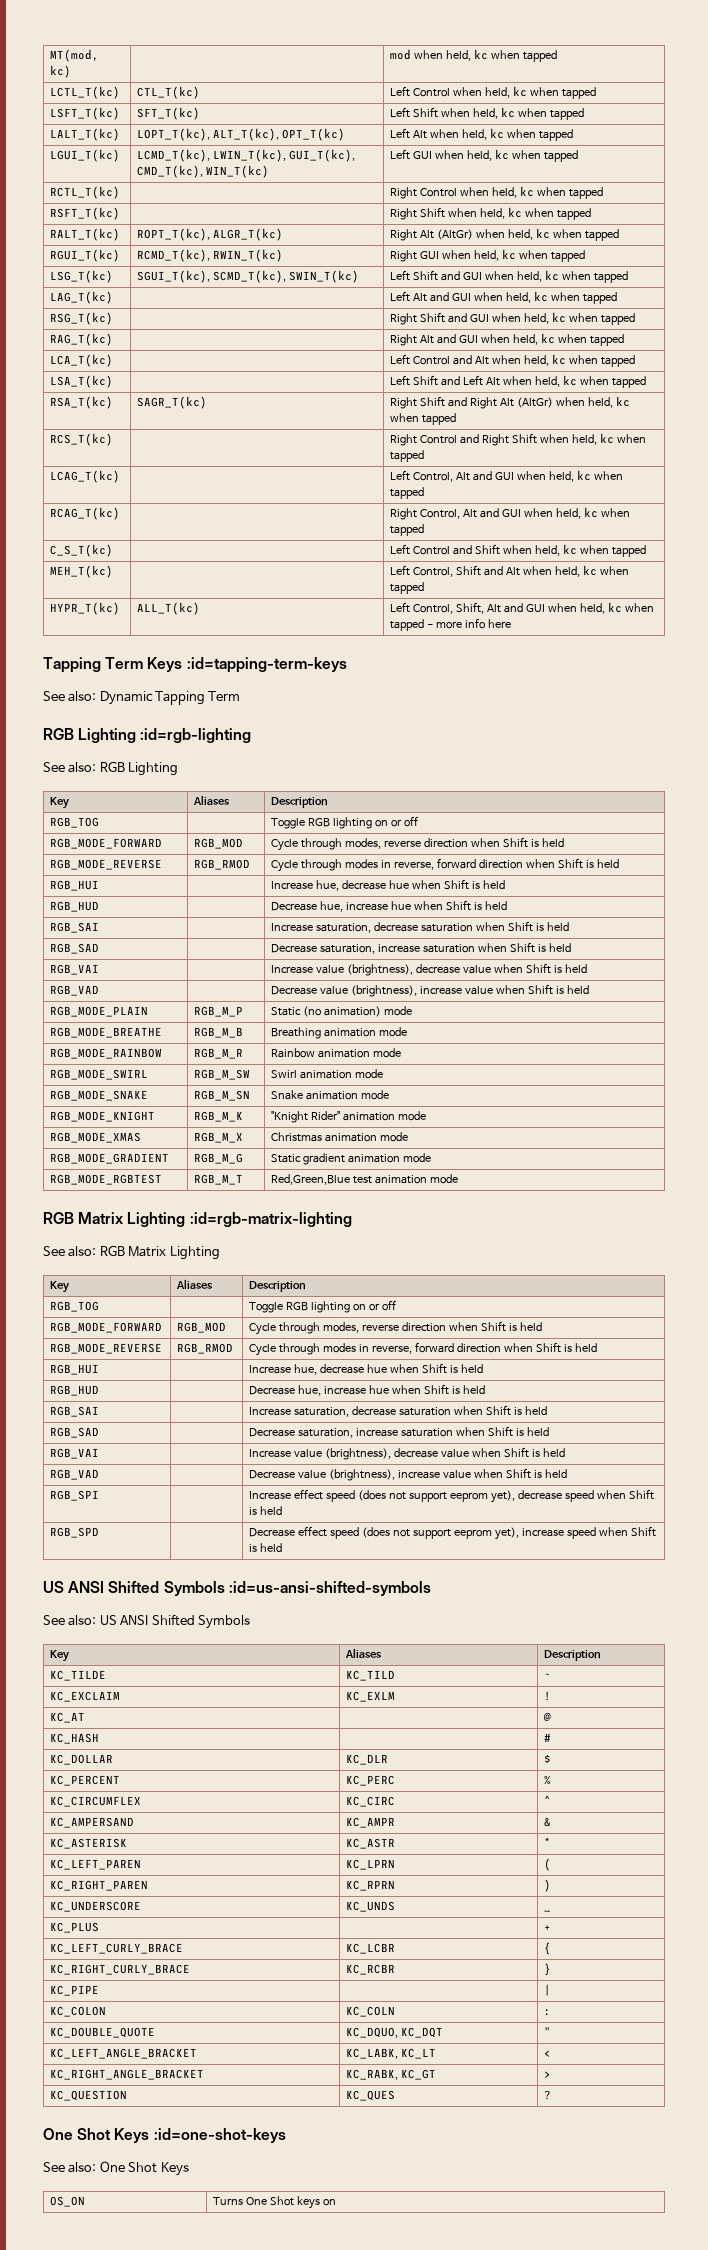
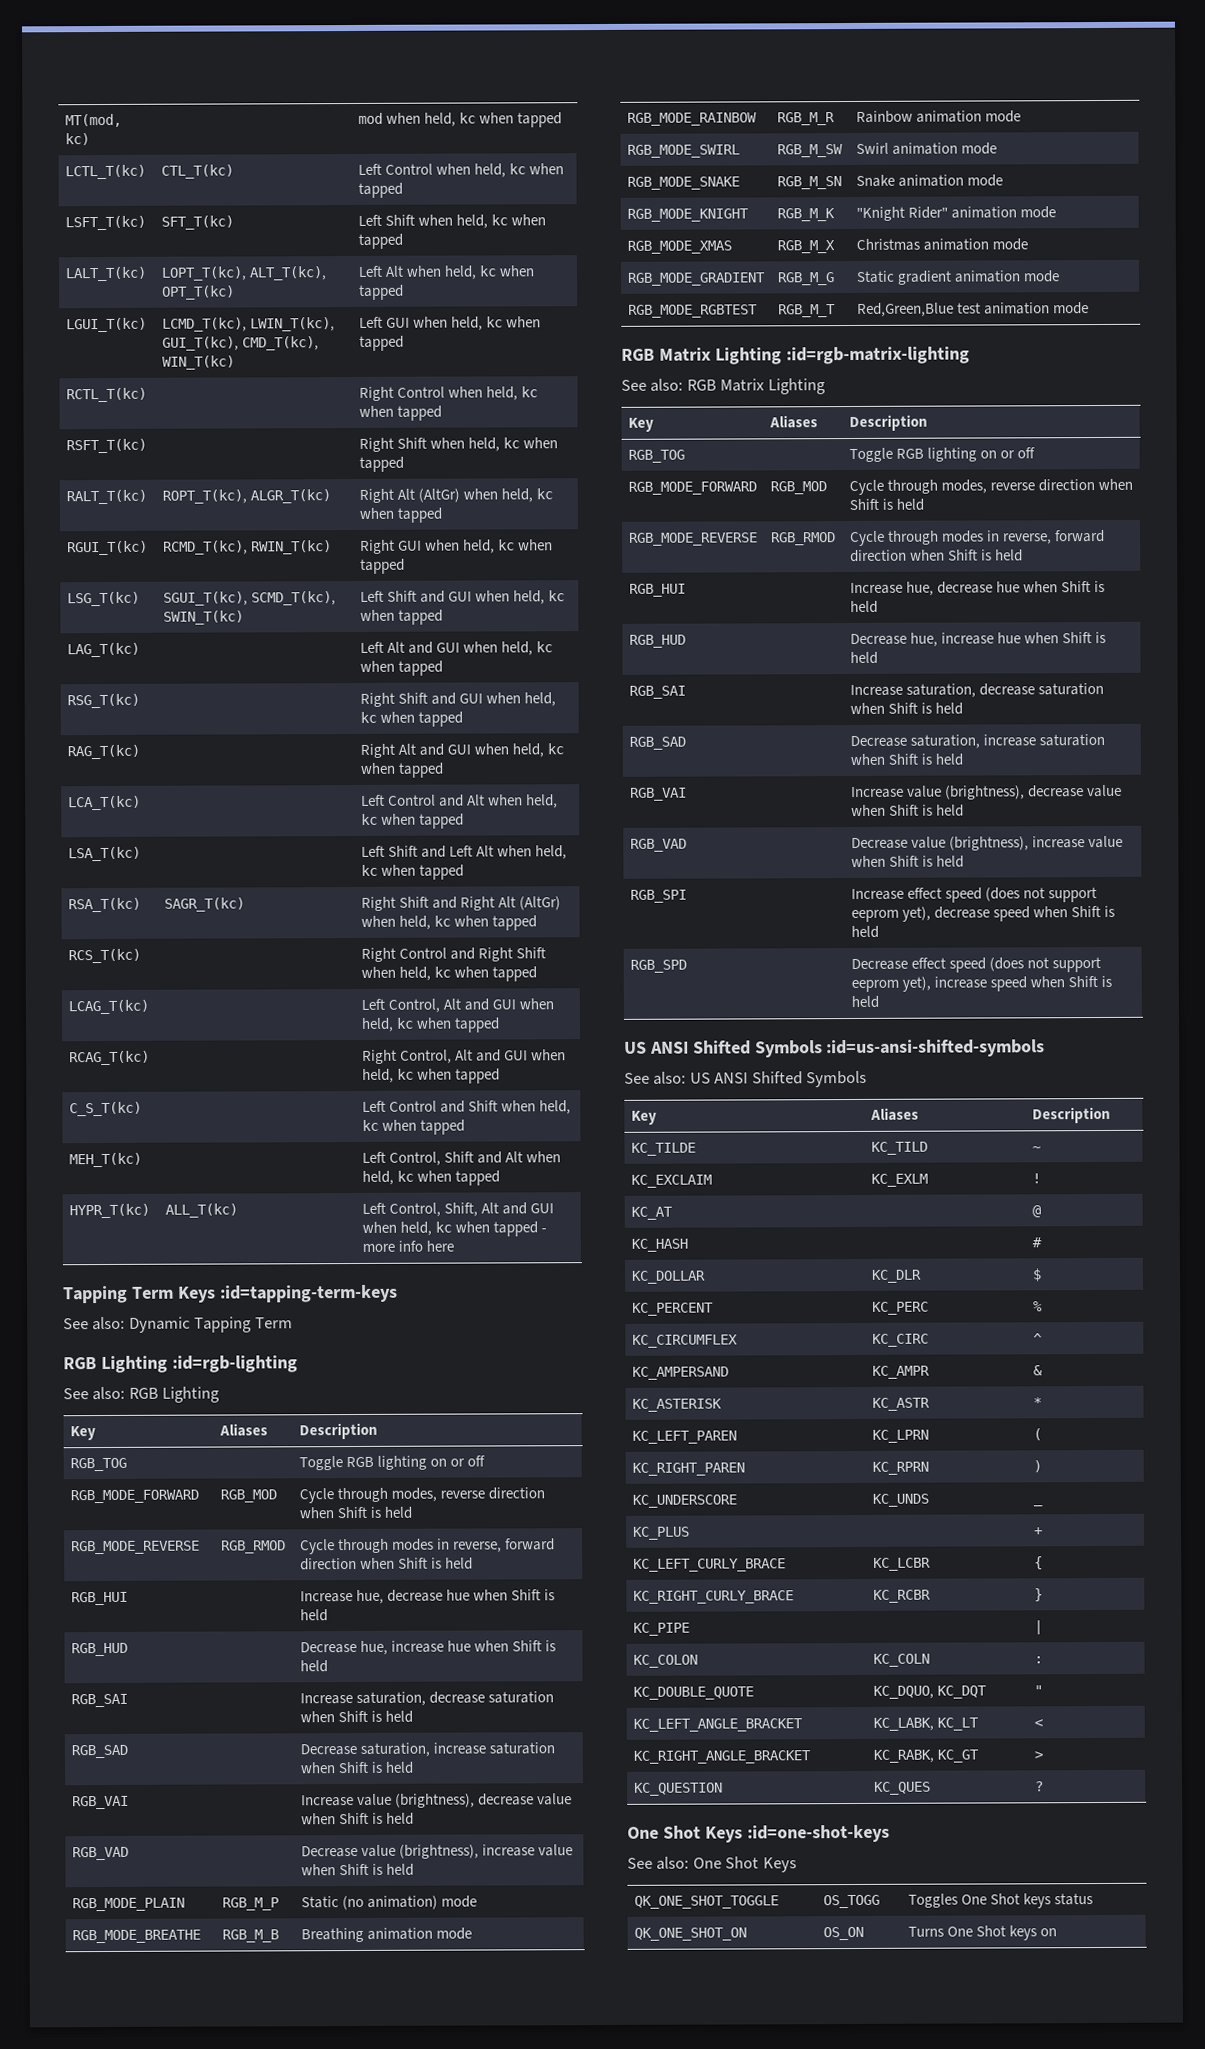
- OS_ON | Turns One Shot keys on
+ QK_ONE_SHOT_TOGGLE | OS_TOGG | Toggles One Shot keys status
+ QK_ONE_SHOT_ON | OS_ON | Turns One Shot keys on

